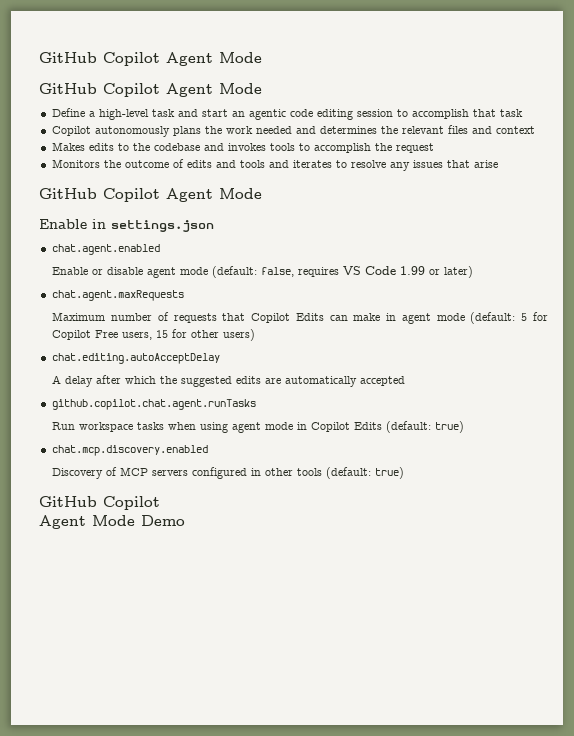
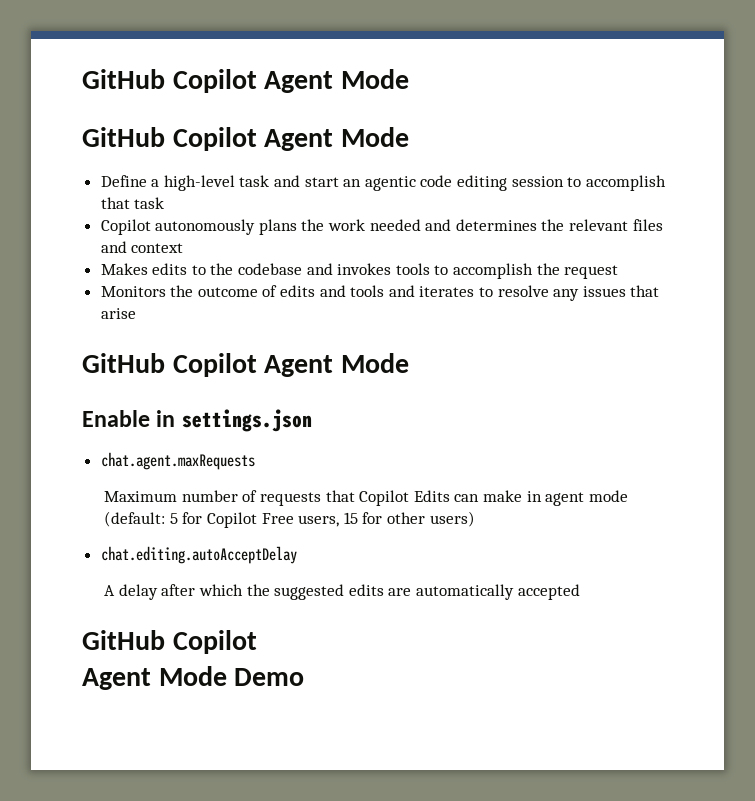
- chat.agent.enabled
- Enable or disable agent mode (default: false, requires VS Code 1.99 or later)
- github.copilot.chat.agent.runTasks
- Run workspace tasks when using agent mode in Copilot Edits (default: true)
- chat.mcp.discovery.enabled
- Discovery of MCP servers configured in other tools (default: true)

